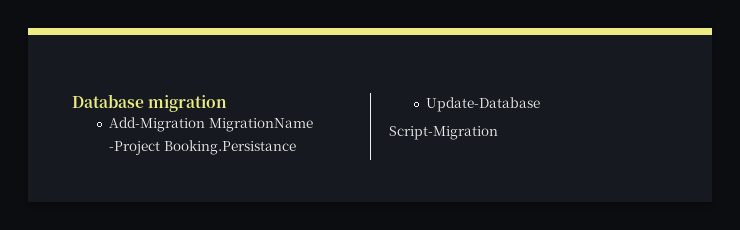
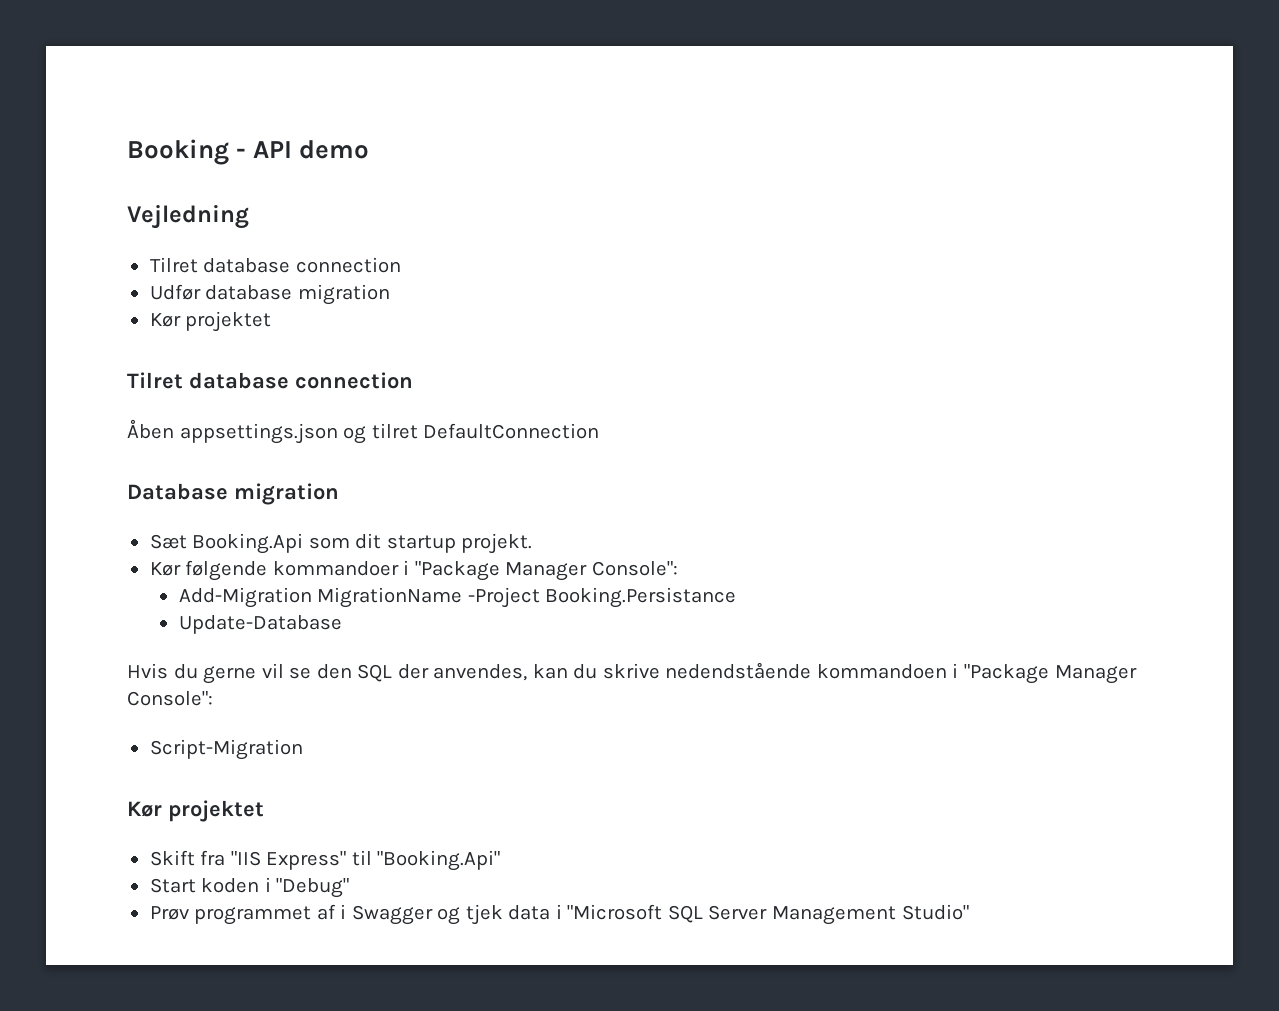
+ Booking - API demo
+ Vejledning
+ Tilret database connection
+ Udfør database migration
+ Kør projektet
+ Tilret database connection
+ Åben appsettings.json og tilret DefaultConnection
  Database migration
+ Sæt Booking.Api som dit startup projekt.
+ Kør følgende kommandoer i "Package Manager Console":
+ Hvis du gerne vil se den SQL der anvendes, kan du skrive nedendstående kommandoen i "Package Manager Console":
  Script-Migration
+ Kør projektet
+ Skift fra "IIS Express" til "Booking.Api"
+ Start koden i "Debug"
+ Prøv programmet af i Swagger og tjek data i "Microsoft SQL Server Management Studio"

